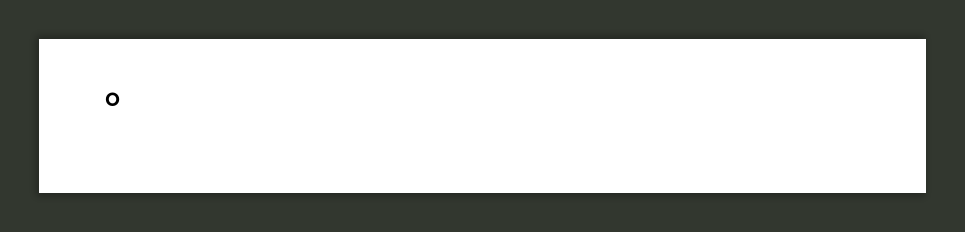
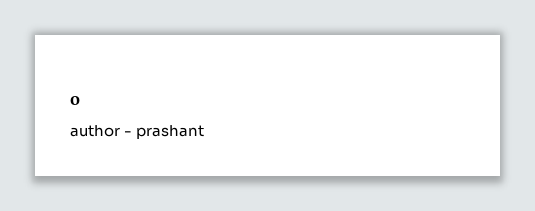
+ author - prashant

